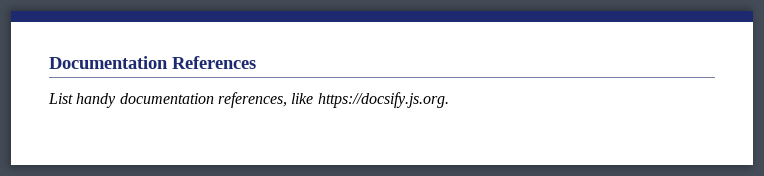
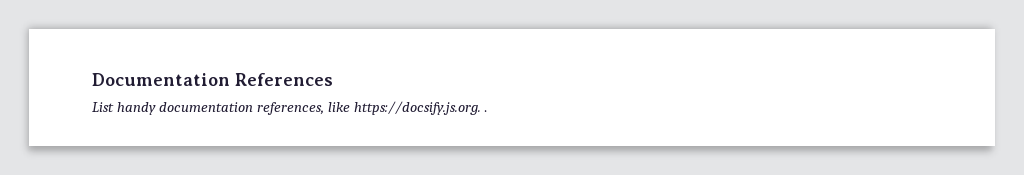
- List handy documentation references, like https://docsify.js.org.
+ List handy documentation references, like https://docsify.js.org. .

